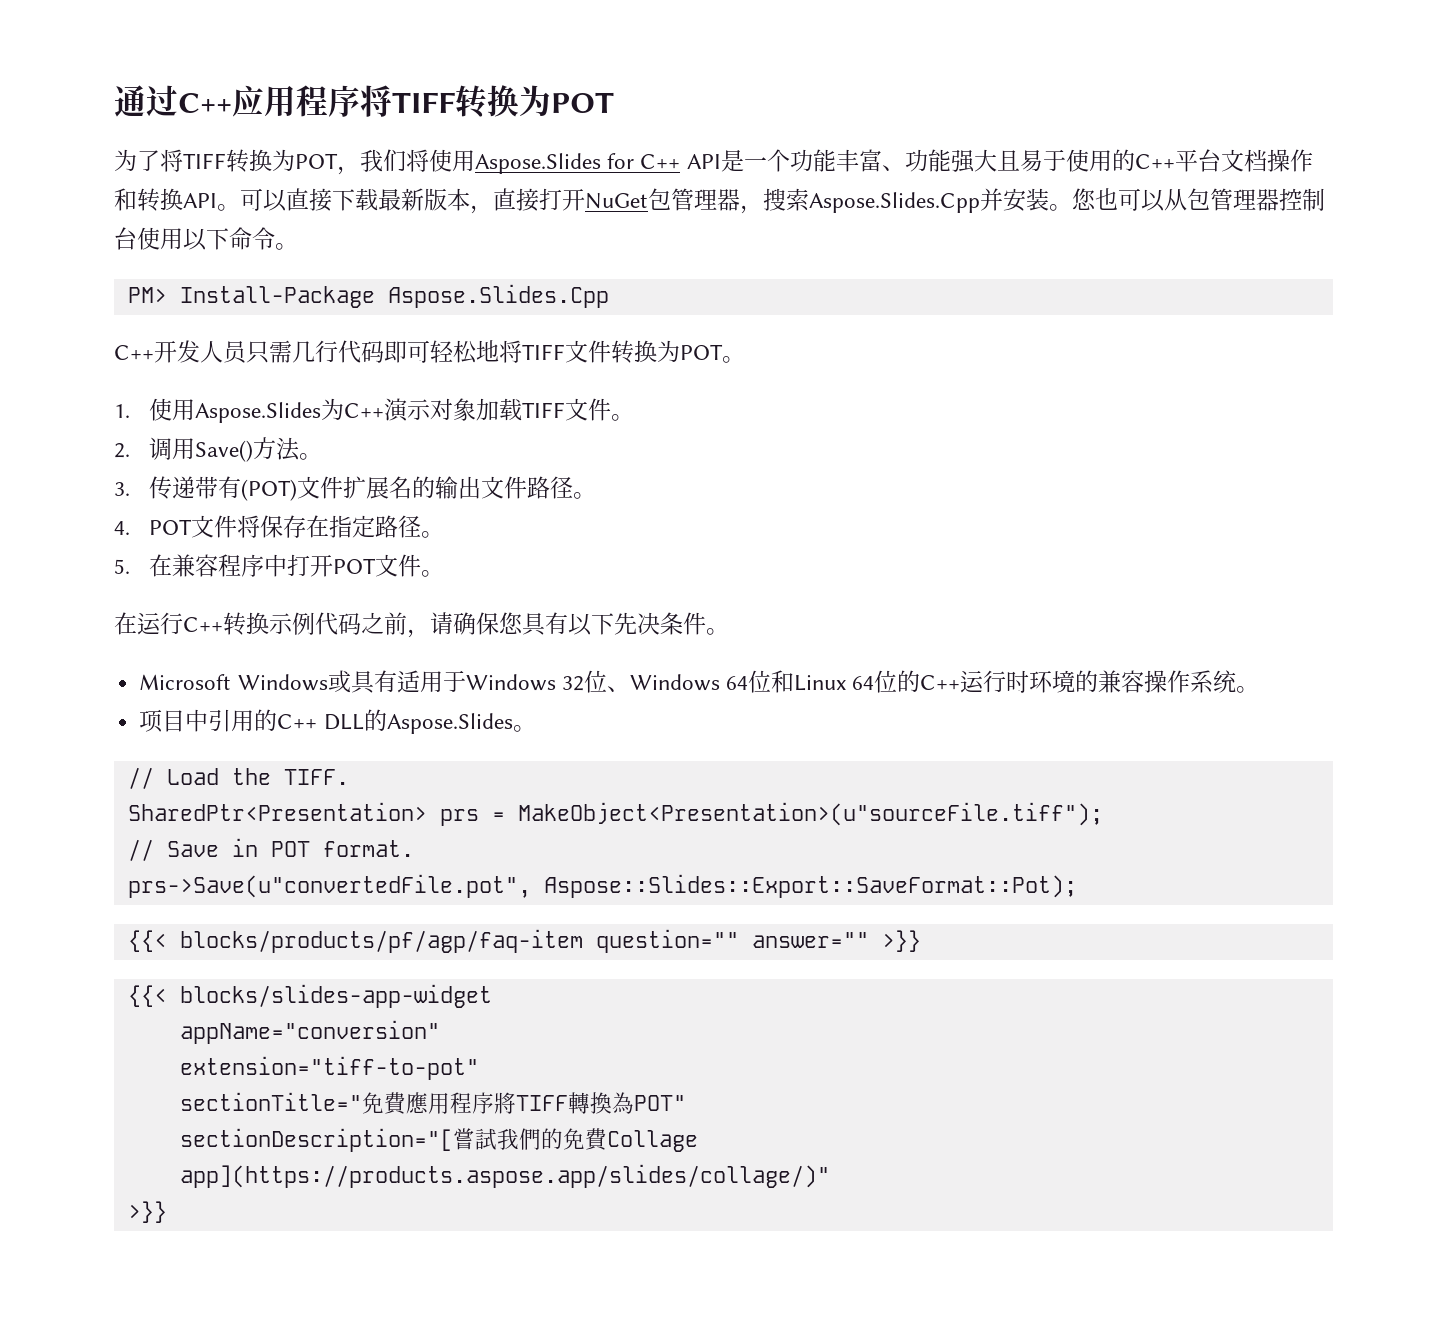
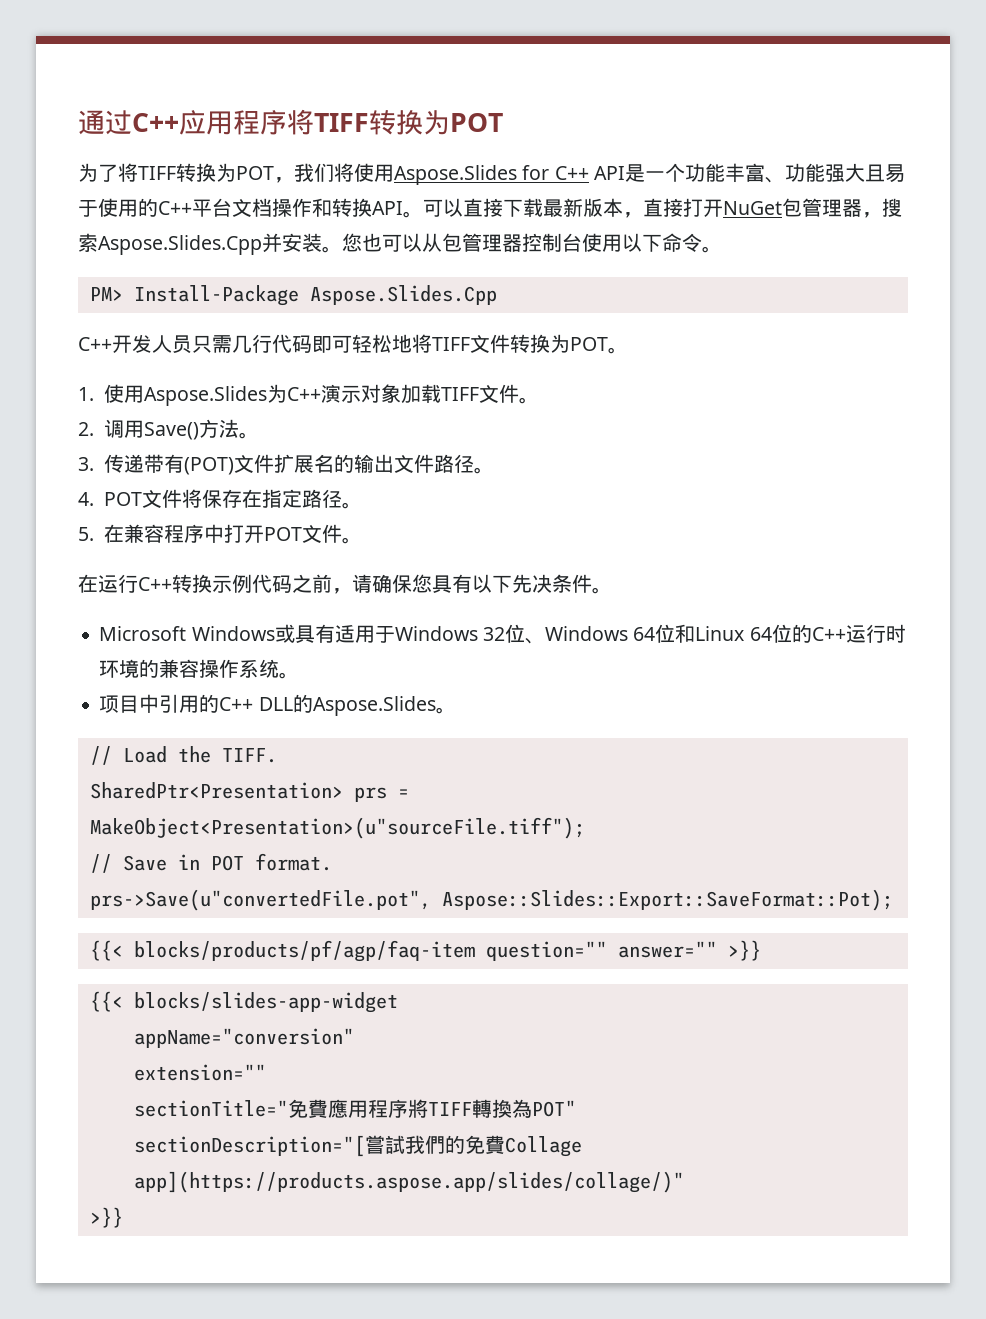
- extension="tiff-to-pot"
+ extension=""

